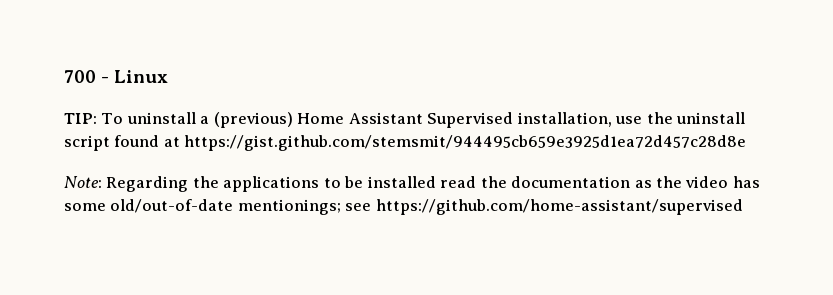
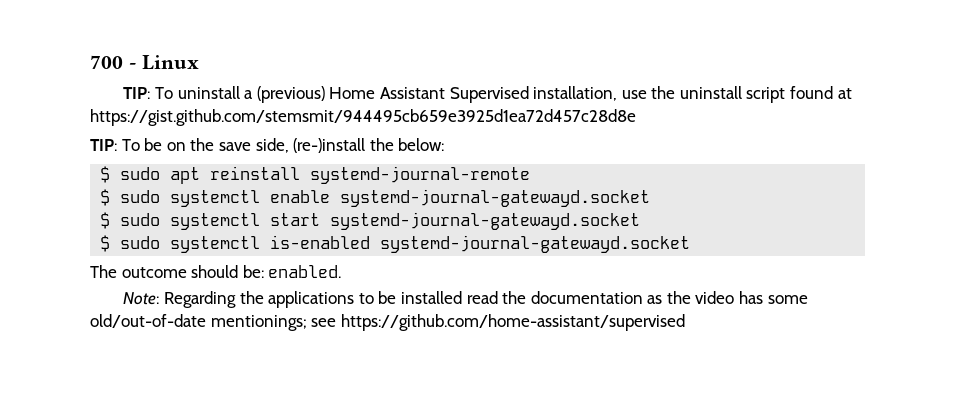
+ TIP: To be on the save side, (re-)install the below:
+ $ sudo apt reinstall systemd-journal-remote
+ $ sudo systemctl enable systemd-journal-gatewayd.socket
+ $ sudo systemctl start systemd-journal-gatewayd.socket
+ $ sudo systemctl is-enabled systemd-journal-gatewayd.socket
+ The outcome should be: enabled.

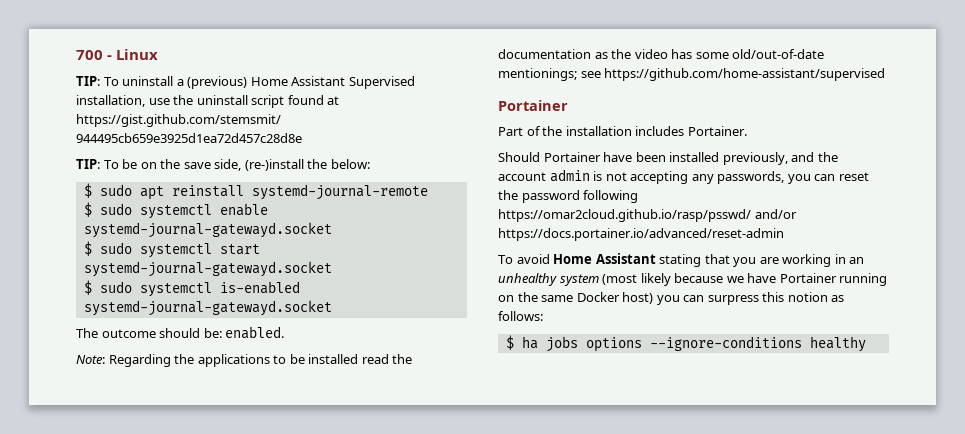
  Note: Regarding the applications to be installed read the documentation as the video has some old/out-of-date mentionings; see https://github.com/home-assistant/supervised
+ Portainer
+ Part of the installation includes Portainer.
+ Should Portainer have been installed previously, and the account admin is not accepting any passwords, you can reset the password following https://omar2cloud.github.io/rasp/psswd/ and/or https://docs.portainer.io/advanced/reset-admin
+ To avoid Home Assistant stating that you are working in an unhealthy system (most likely because we have Portainer running on the same Docker host) you can surpress this notion as follows:
+ $ ha jobs options --ignore-conditions healthy

